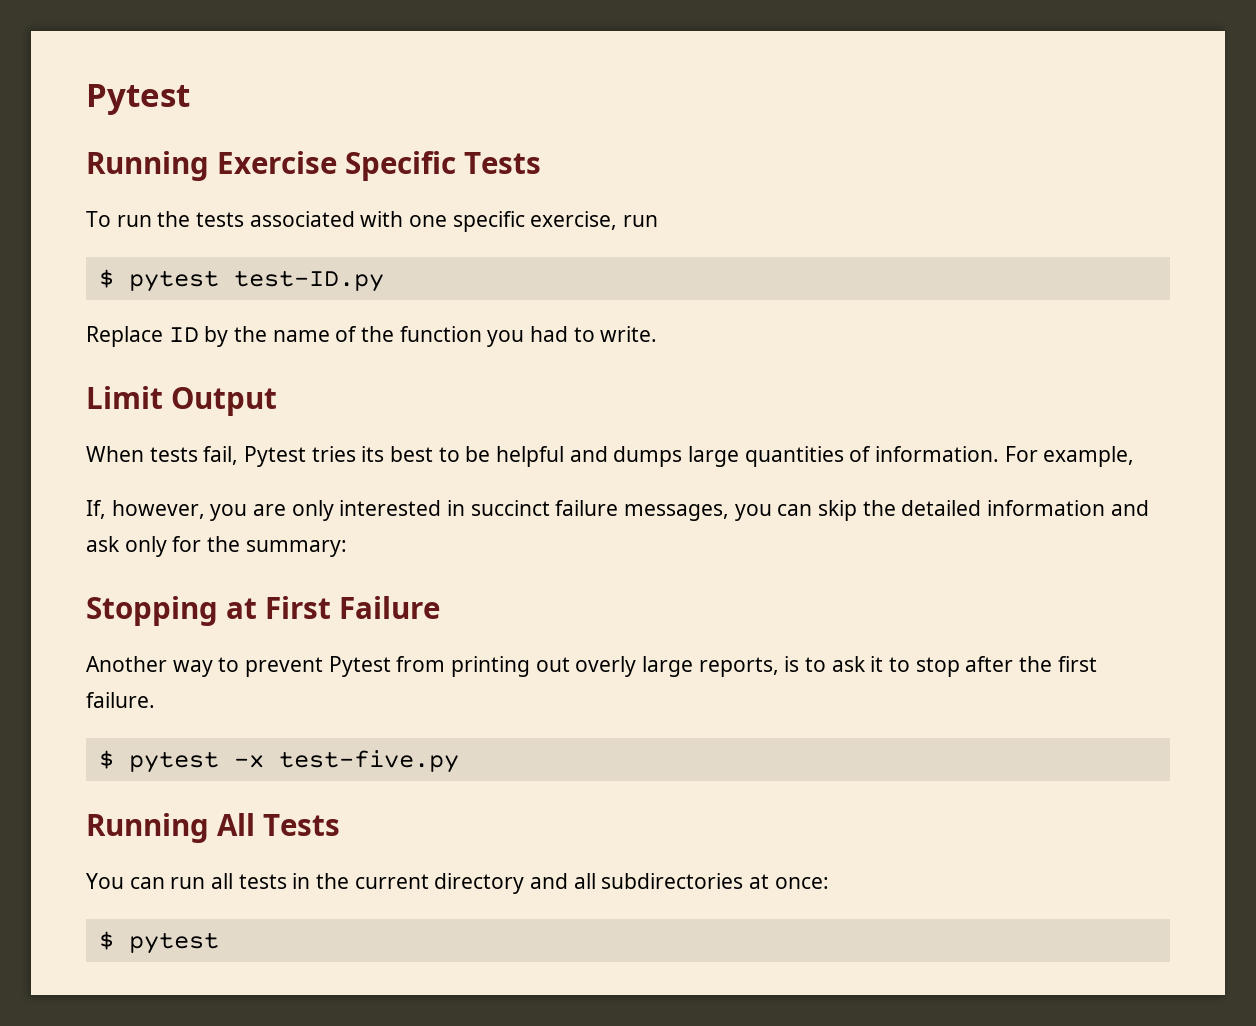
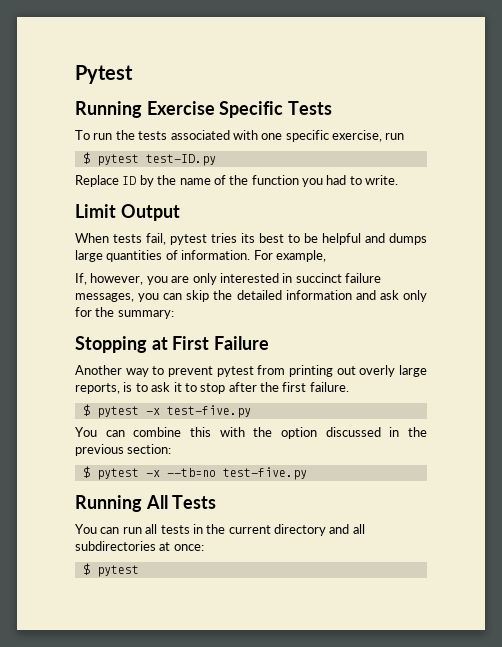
- When tests fail, Pytest tries its best to be helpful and dumps large quantities of information.
+ When tests fail, pytest tries its best to be helpful and dumps large quantities of information.
- Another way to prevent Pytest from printing out overly large reports, is to ask it to stop after the first failure.
+ Another way to prevent pytest from printing out overly large reports, is to ask it to stop after the first failure.
+ You can combine this with the option discussed in the previous section:
+ $ pytest -x --tb=no test-five.py

